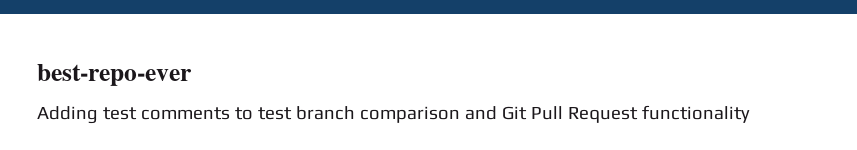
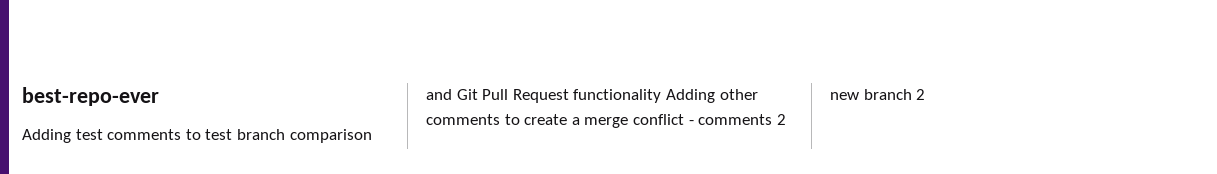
- Adding test comments to test branch comparison and Git Pull Request functionality
+ Adding test comments to test branch comparison and Git Pull Request functionality Adding other comments to create a merge conflict - comments 2 new branch 2

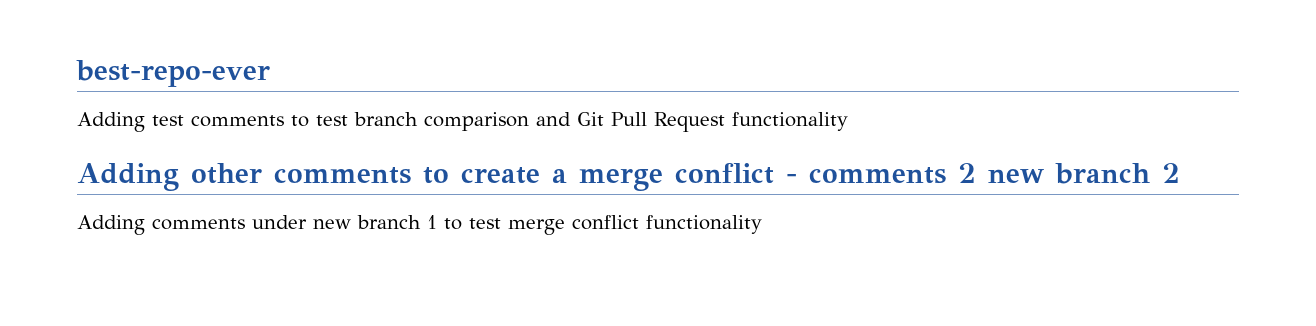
- Adding test comments to test branch comparison and Git Pull Request functionality Adding other comments to create a merge conflict - comments 2 new branch 2
+ Adding test comments to test branch comparison and Git Pull Request functionality
+ Adding other comments to create a merge conflict - comments 2 new branch 2
+ Adding comments under new branch 1 to test merge conflict functionality

